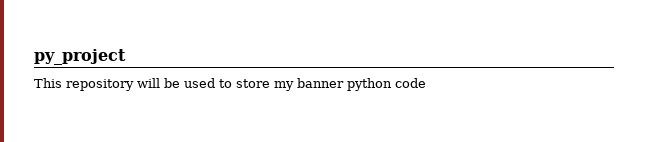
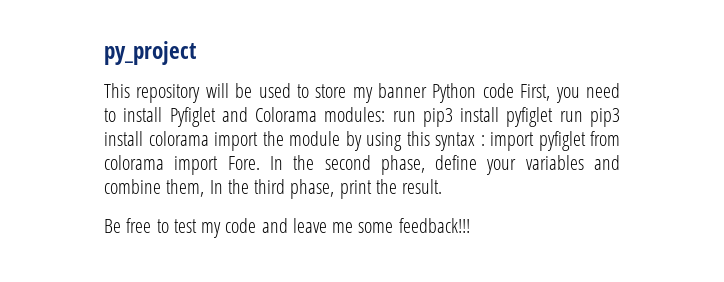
- This repository will be used to store my banner python code
+ This repository will be used to store my banner Python code First, you need to install Pyfiglet and Colorama modules: run pip3 install pyfiglet run pip3 install colorama import the module by using this syntax : import pyfiglet from colorama import Fore. In the second phase, define your variables and combine them, In the third phase, print the result.
+ Be free to test my code and leave me some feedback!!!

